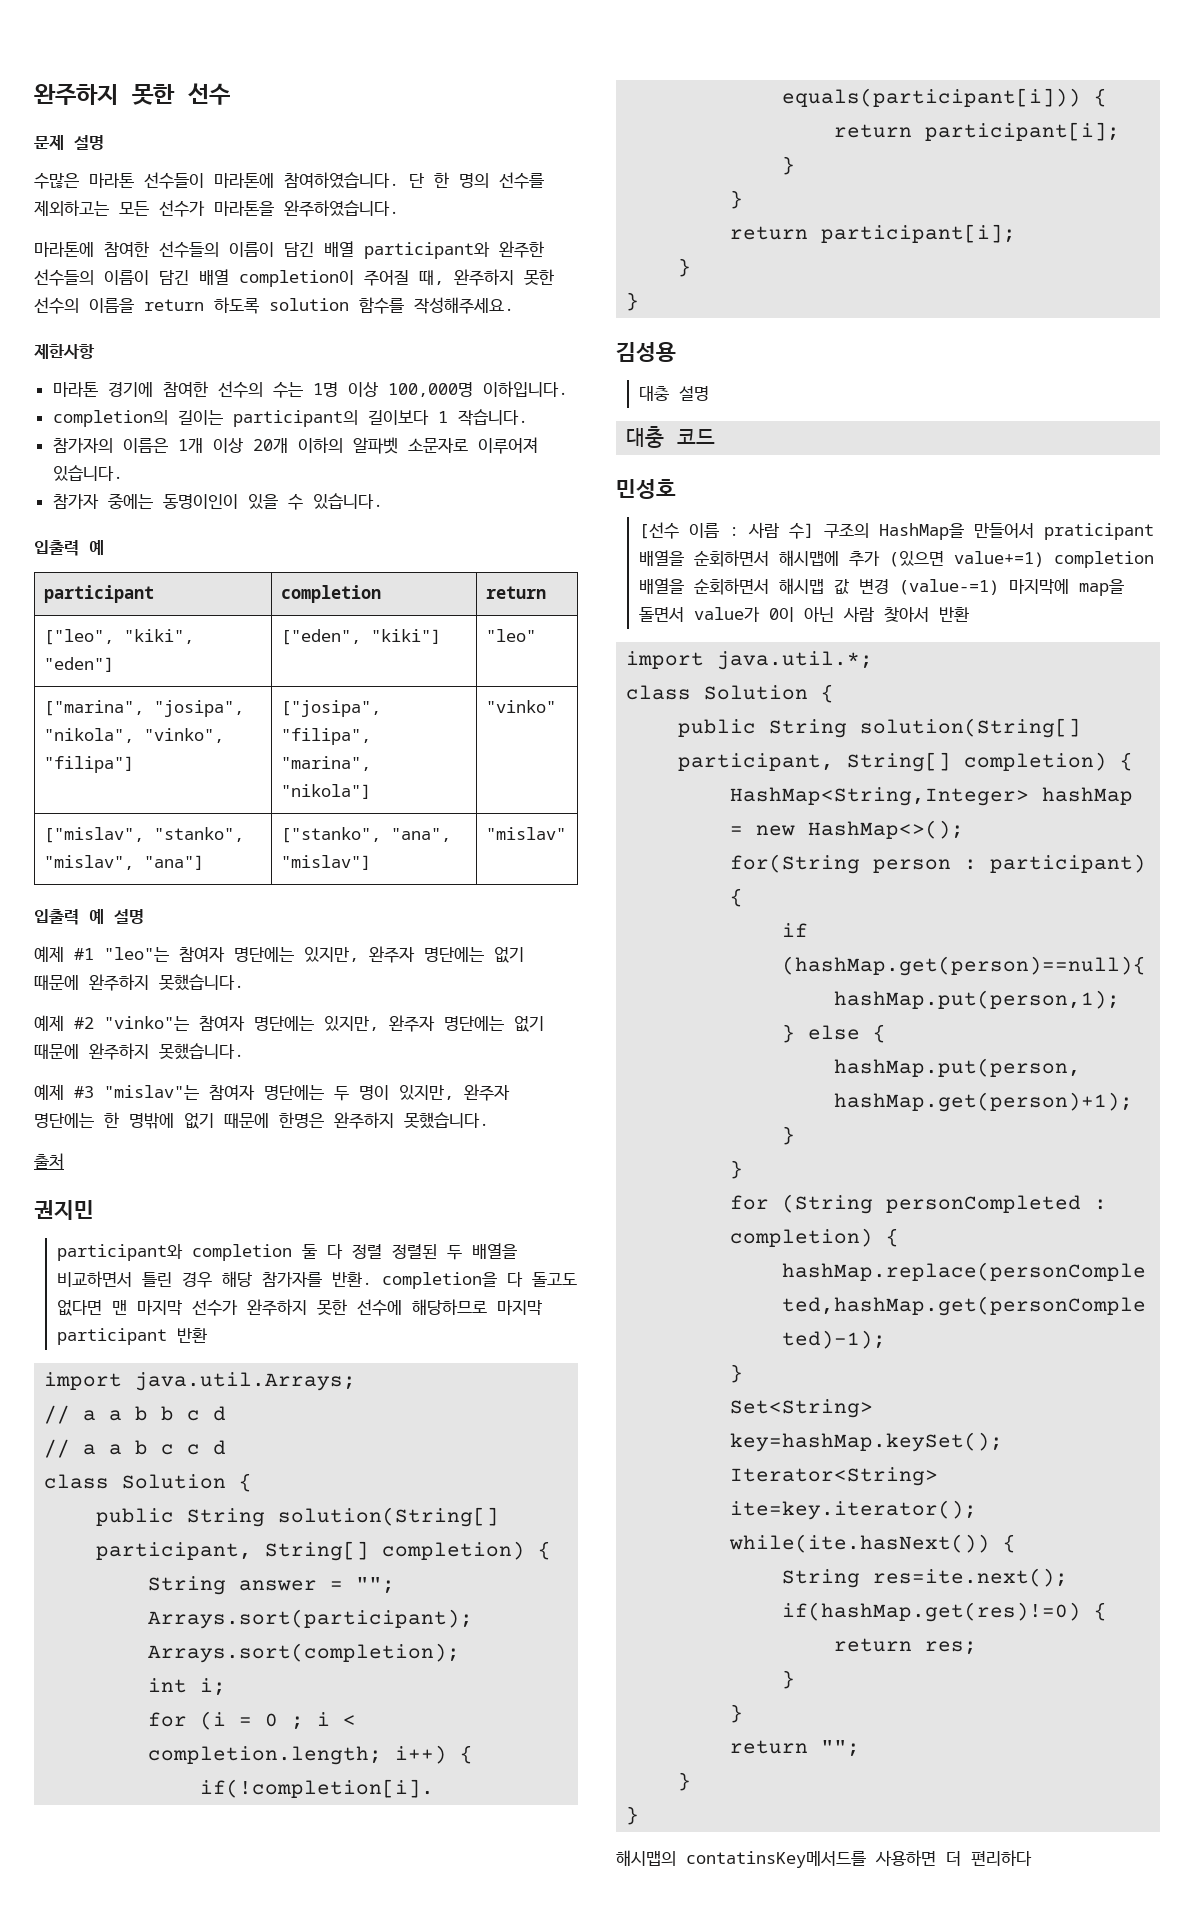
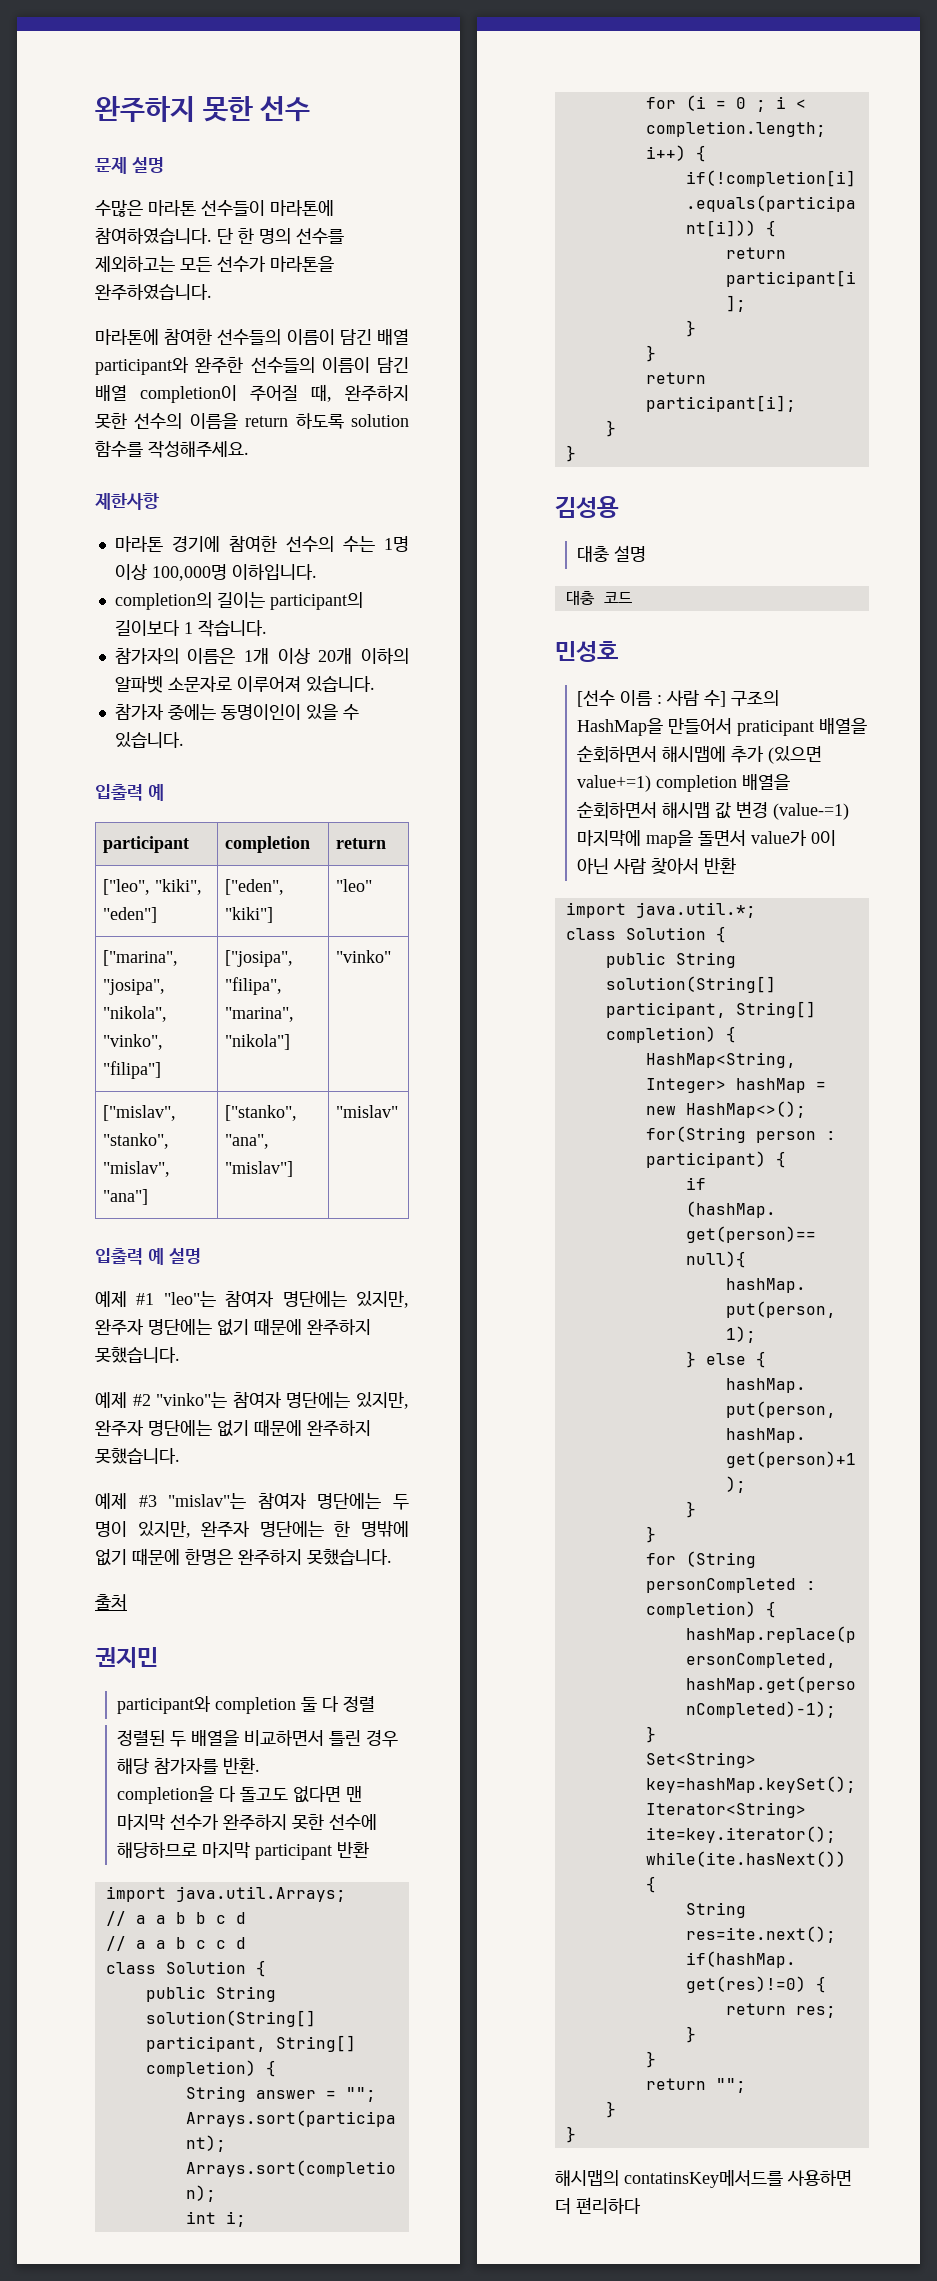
- participant와 completion 둘 다 정렬 정렬된 두 배열을 비교하면서 틀린 경우 해당 참가자를 반환. completion을 다 돌고도 없다면 맨 마지막 선수가 완주하지 못한 선수에 해당하므로 마지막 participant 반환
+ participant와 completion 둘 다 정렬
+ 정렬된 두 배열을 비교하면서 틀린 경우 해당 참가자를 반환.
+ completion을 다 돌고도 없다면 맨 마지막 선수가 완주하지 못한 선수에 해당하므로 마지막 participant 반환

